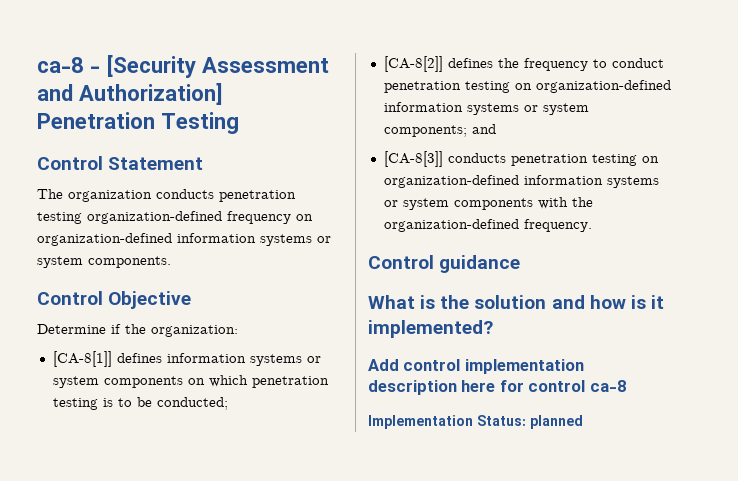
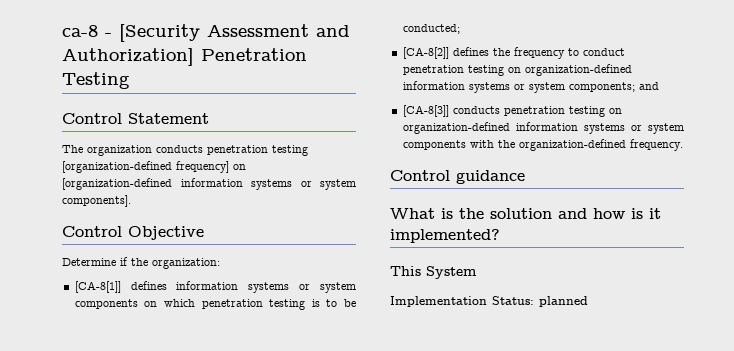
- The organization conducts penetration testing organization-defined frequency on organization-defined information systems or system components.
+ The organization conducts penetration testing [organization-defined frequency] on [organization-defined information systems or system components].
- Add control implementation description here for control ca-8
+ This System

